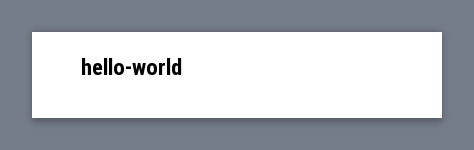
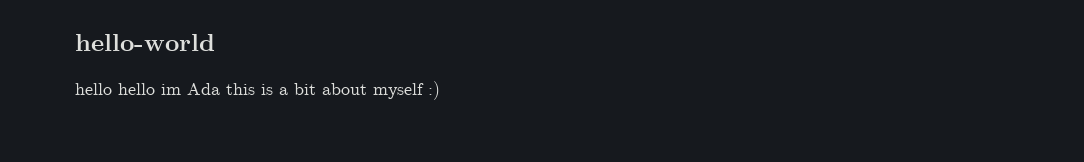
+ hello hello im Ada this is a bit about myself :)

